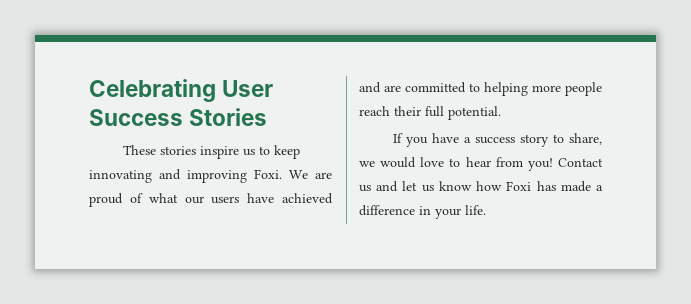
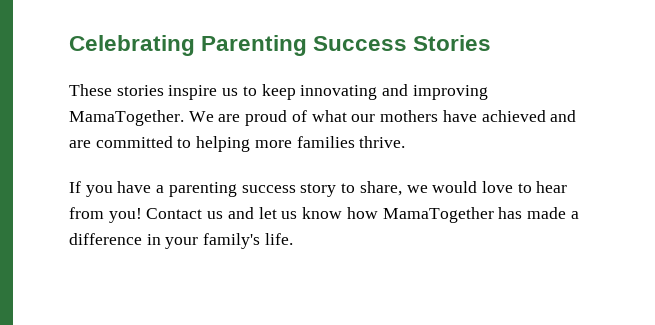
- Celebrating User Success Stories
+ Celebrating Parenting Success Stories
- These stories inspire us to keep innovating and improving Foxi.
+ These stories inspire us to keep innovating and improving MamaTogether.
- We are proud of what our users have achieved and are committed to helping more people reach their full potential.
+ We are proud of what our mothers have achieved and are committed to helping more families thrive.
- If you have a success story to share, we would love to hear from you!
+ If you have a parenting success story to share, we would love to hear from you!
- Contact us and let us know how Foxi has made a difference in your life.
+ Contact us and let us know how MamaTogether has made a difference in your family's life.

